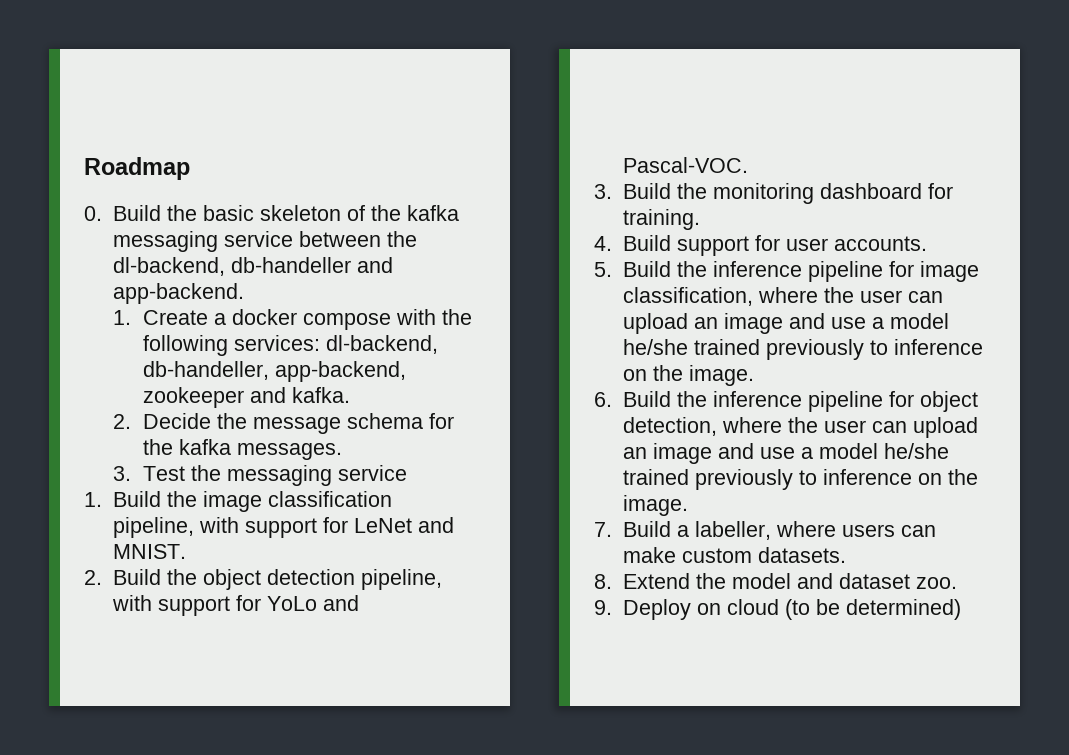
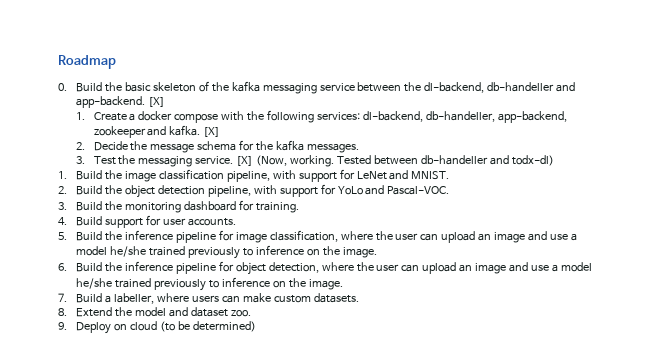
- 0. Build the basic skeleton of the kafka messaging service between the dl-backend, db-handeller and app-backend.
+ 0. Build the basic skeleton of the kafka messaging service between the dl-backend, db-handeller and app-backend. [X]
- 1. Create a docker compose with the following services: dl-backend, db-handeller, app-backend, zookeeper and kafka.
+ 1. Create a docker compose with the following services: dl-backend, db-handeller, app-backend, zookeeper and kafka. [X]
- 3. Test the messaging service
+ 3. Test the messaging service. [X] (Now, working. Tested between db-handeller and todx-dl)

